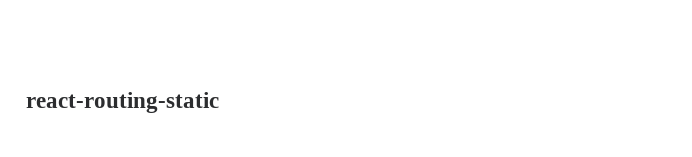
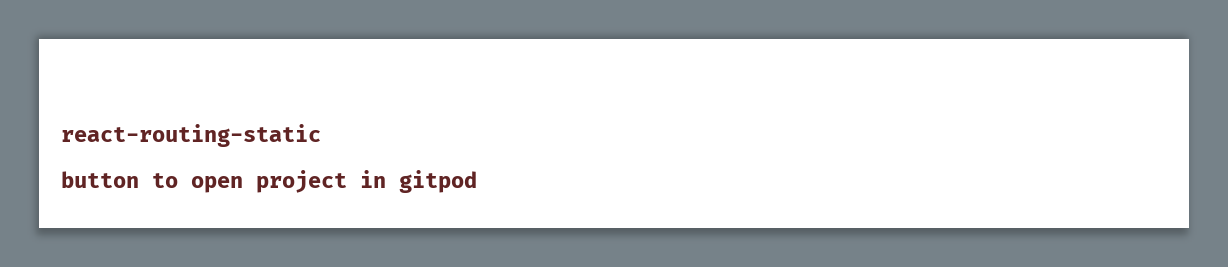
+ button to open project in gitpod

